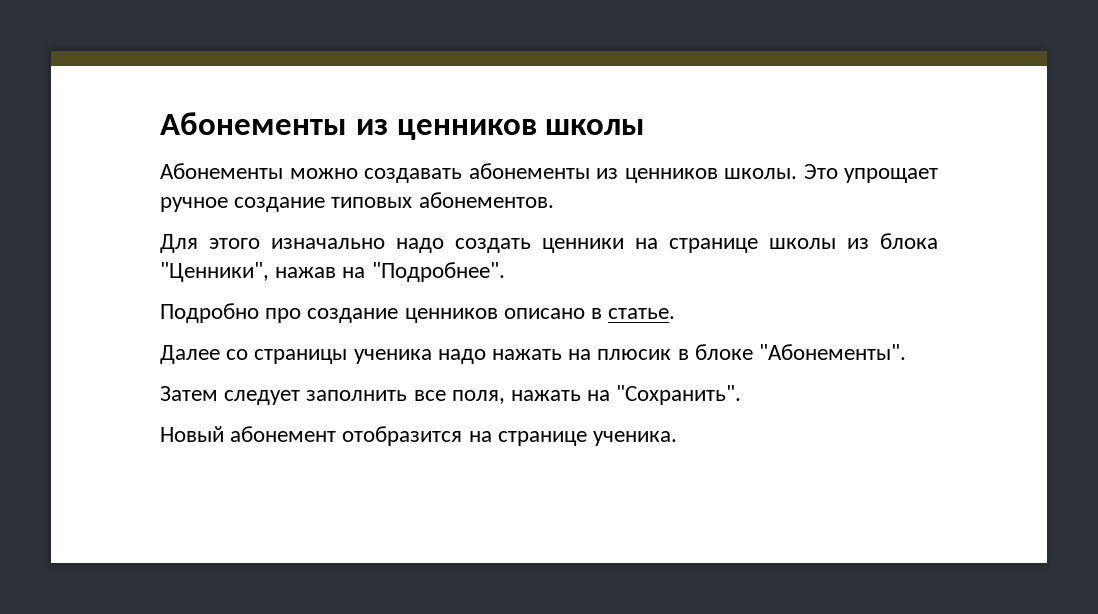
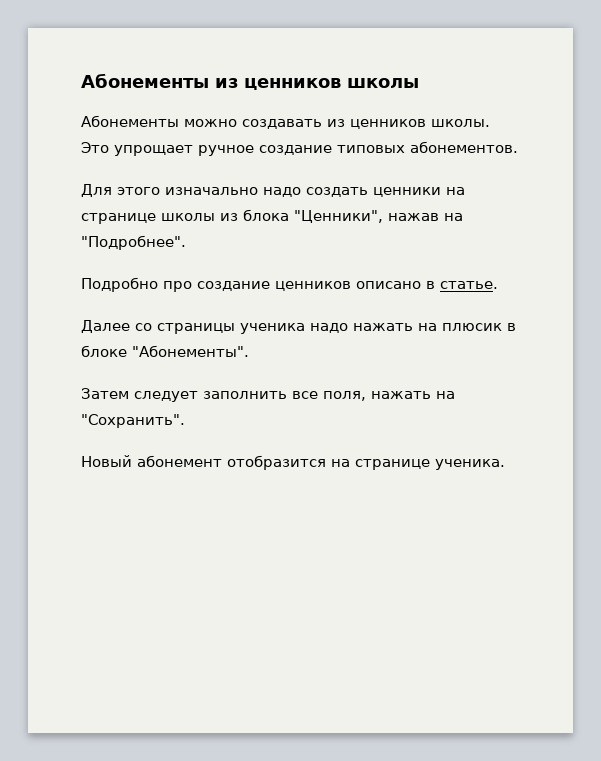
- Абонементы можно создавать абонементы из ценников школы.
+ Абонементы можно создавать из ценников школы.

